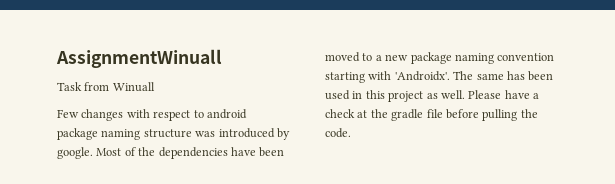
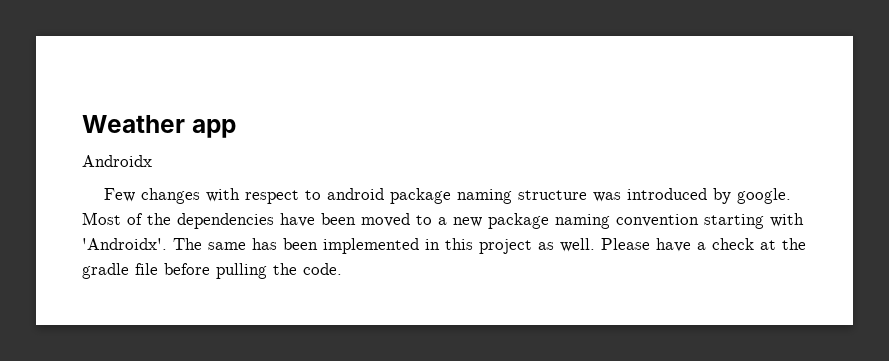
- AssignmentWinuall
- Task from Winuall
+ Weather app
+ Androidx
- The same has been used in this project as well.
+ The same has been implemented in this project as well.

